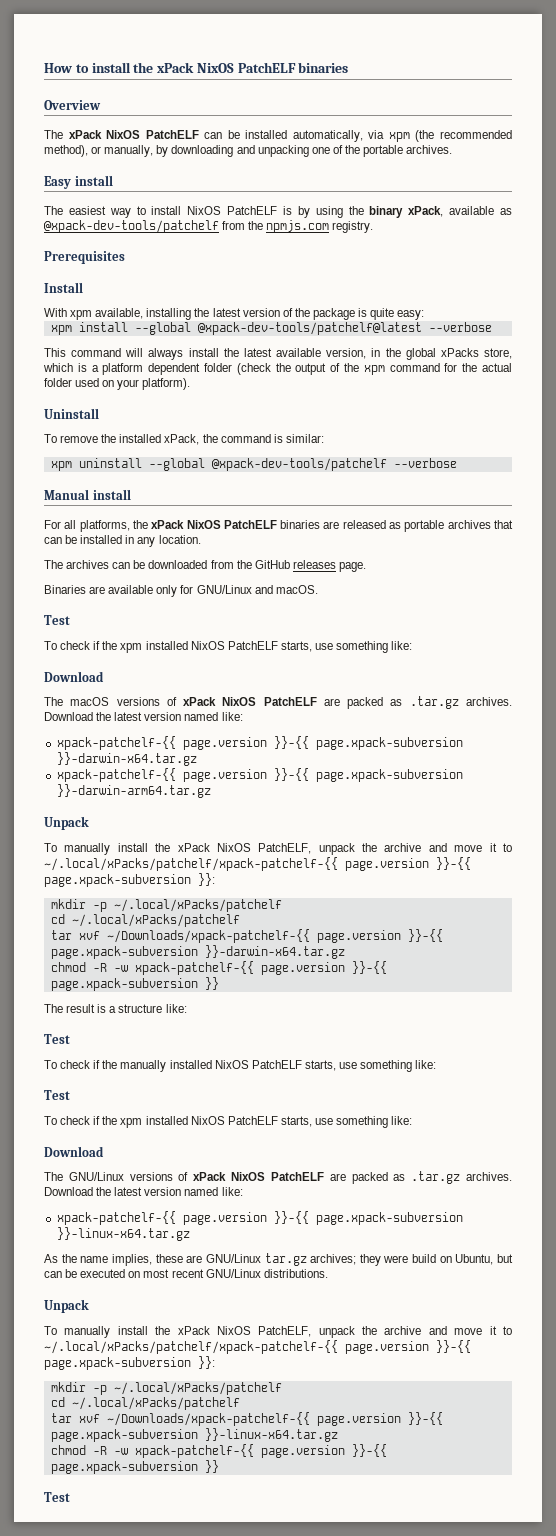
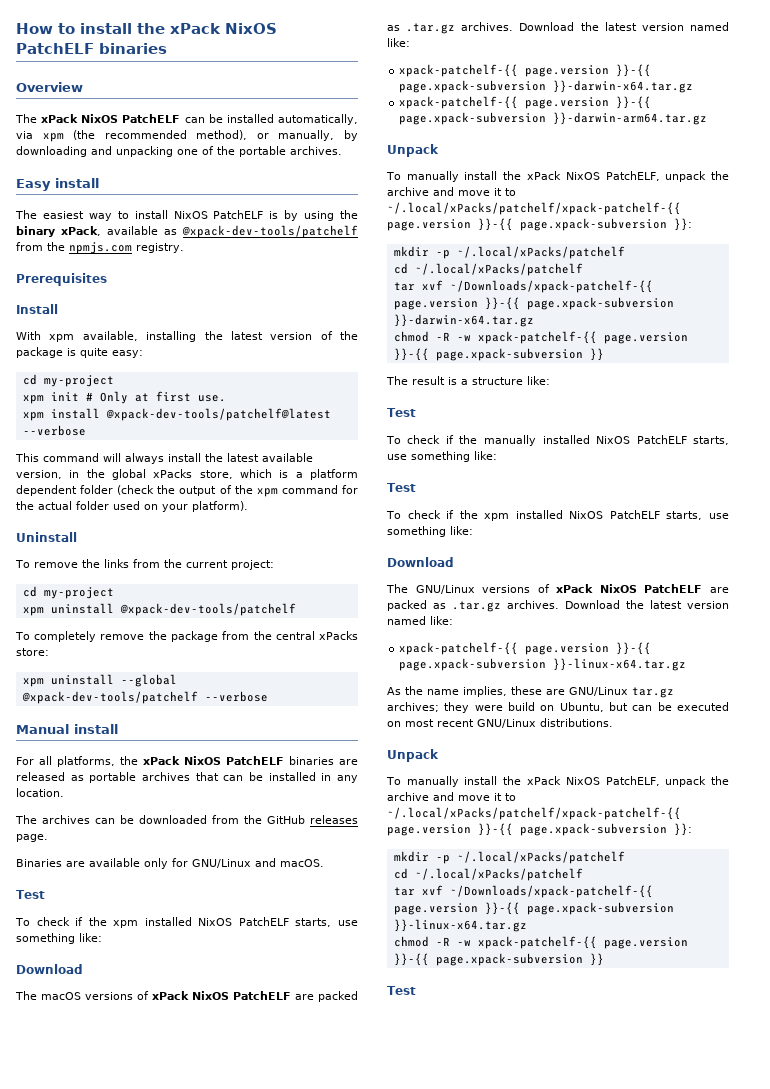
  With xpm available, installing the latest version of the package is quite easy:
+ cd my-project
+ xpm init # Only at first use.
- xpm install --global @xpack-dev-tools/patchelf@latest --verbose
+ xpm install @xpack-dev-tools/patchelf@latest --verbose
- To remove the installed xPack, the command is similar:
+ To remove the links from the current project:
+ cd my-project
+ xpm uninstall @xpack-dev-tools/patchelf
+ To completely remove the package from the central xPacks store:

